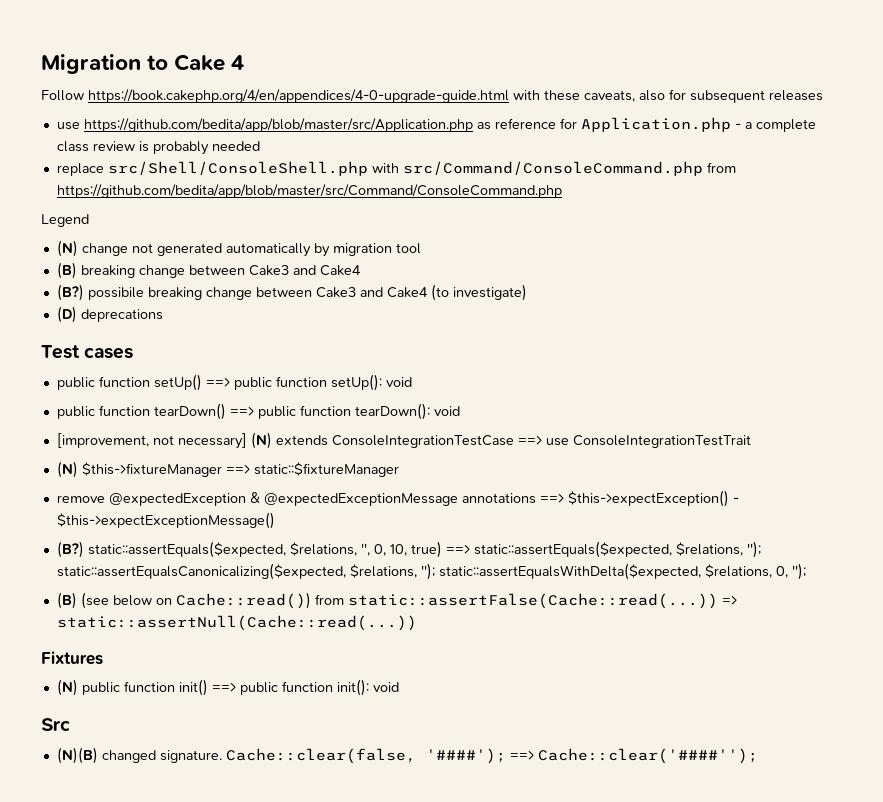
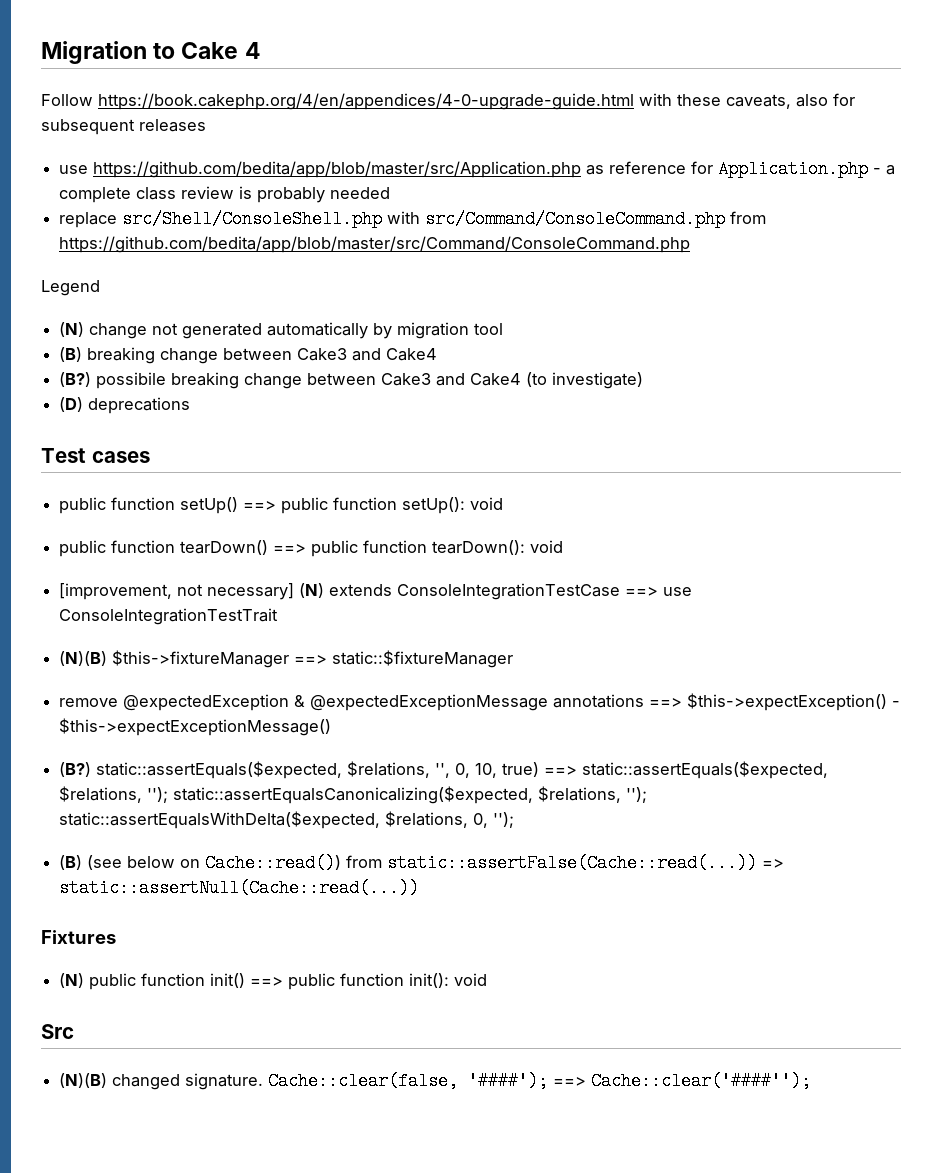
- (N) $this->fixtureManager ==> static::$fixtureManager
+ (N)(B) $this->fixtureManager ==> static::$fixtureManager

